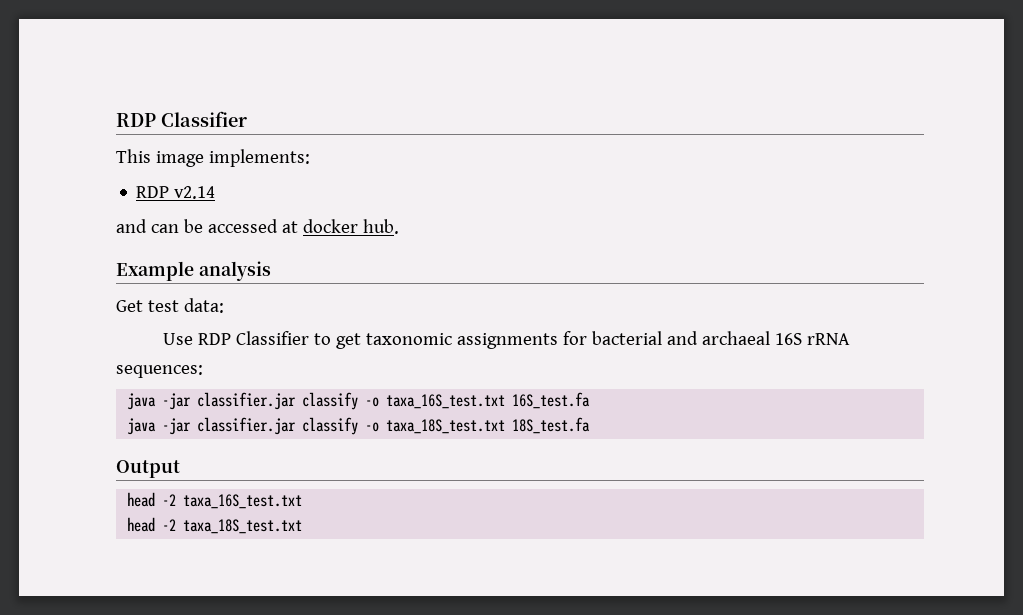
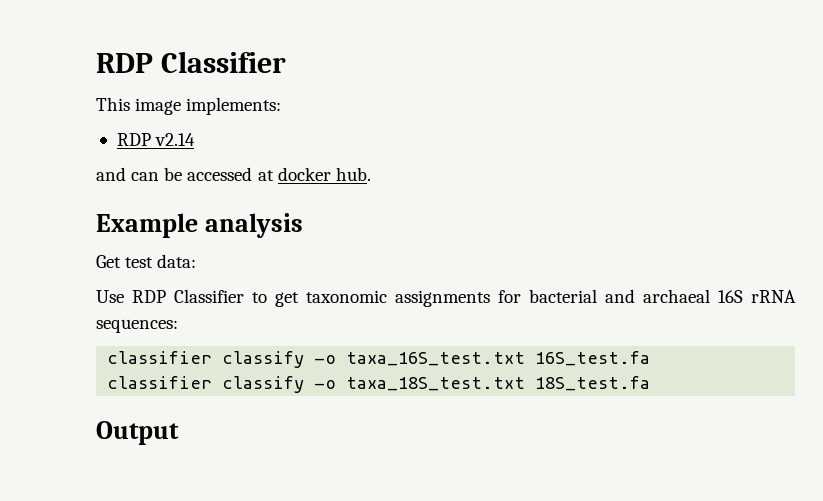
- java -jar classifier.jar classify -o taxa_16S_test.txt 16S_test.fa
+ classifier classify -o taxa_16S_test.txt 16S_test.fa
- java -jar classifier.jar classify -o taxa_18S_test.txt 18S_test.fa
+ classifier classify -o taxa_18S_test.txt 18S_test.fa
- head -2 taxa_16S_test.txt
- head -2 taxa_18S_test.txt

